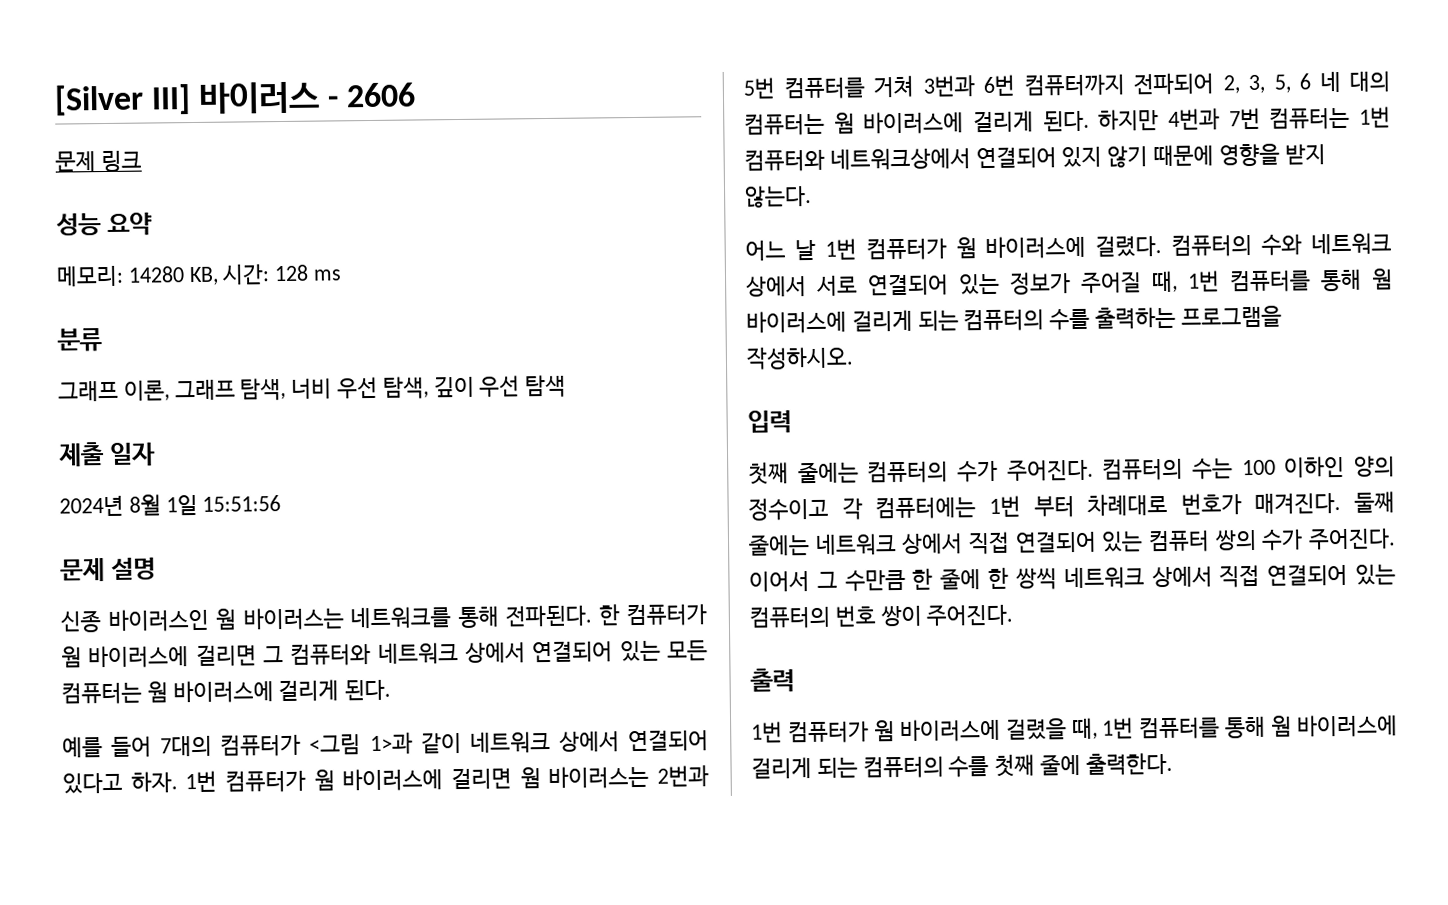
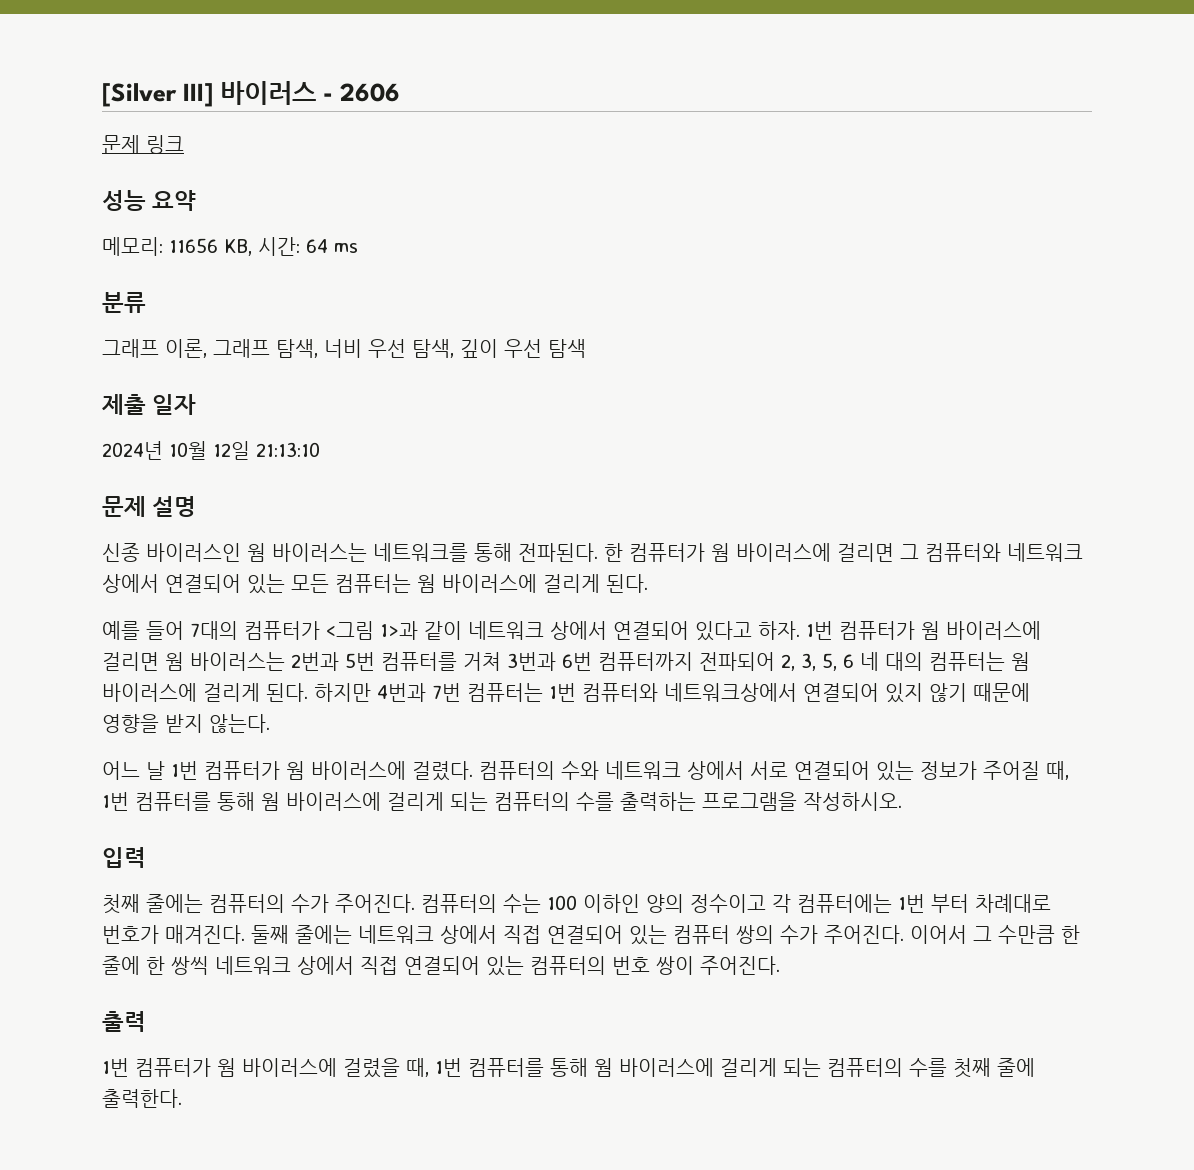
- 메모리: 14280 KB, 시간: 128 ms
+ 메모리: 11656 KB, 시간: 64 ms
- 2024년 8월 1일 15:51:56
+ 2024년 10월 12일 21:13:10

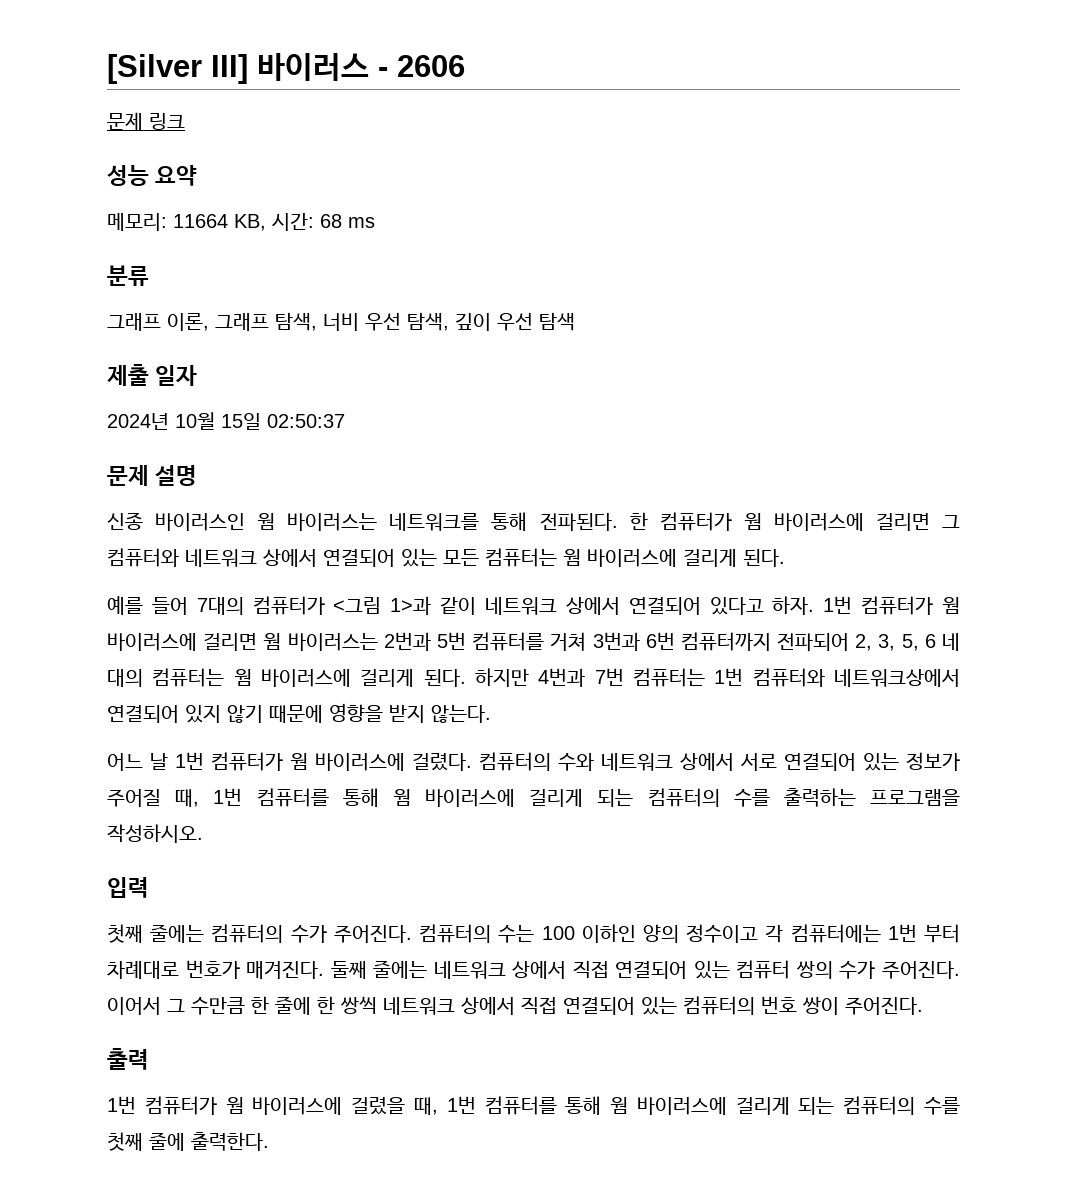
- 메모리: 11656 KB, 시간: 64 ms
+ 메모리: 11664 KB, 시간: 68 ms
- 2024년 10월 12일 21:13:10
+ 2024년 10월 15일 02:50:37

